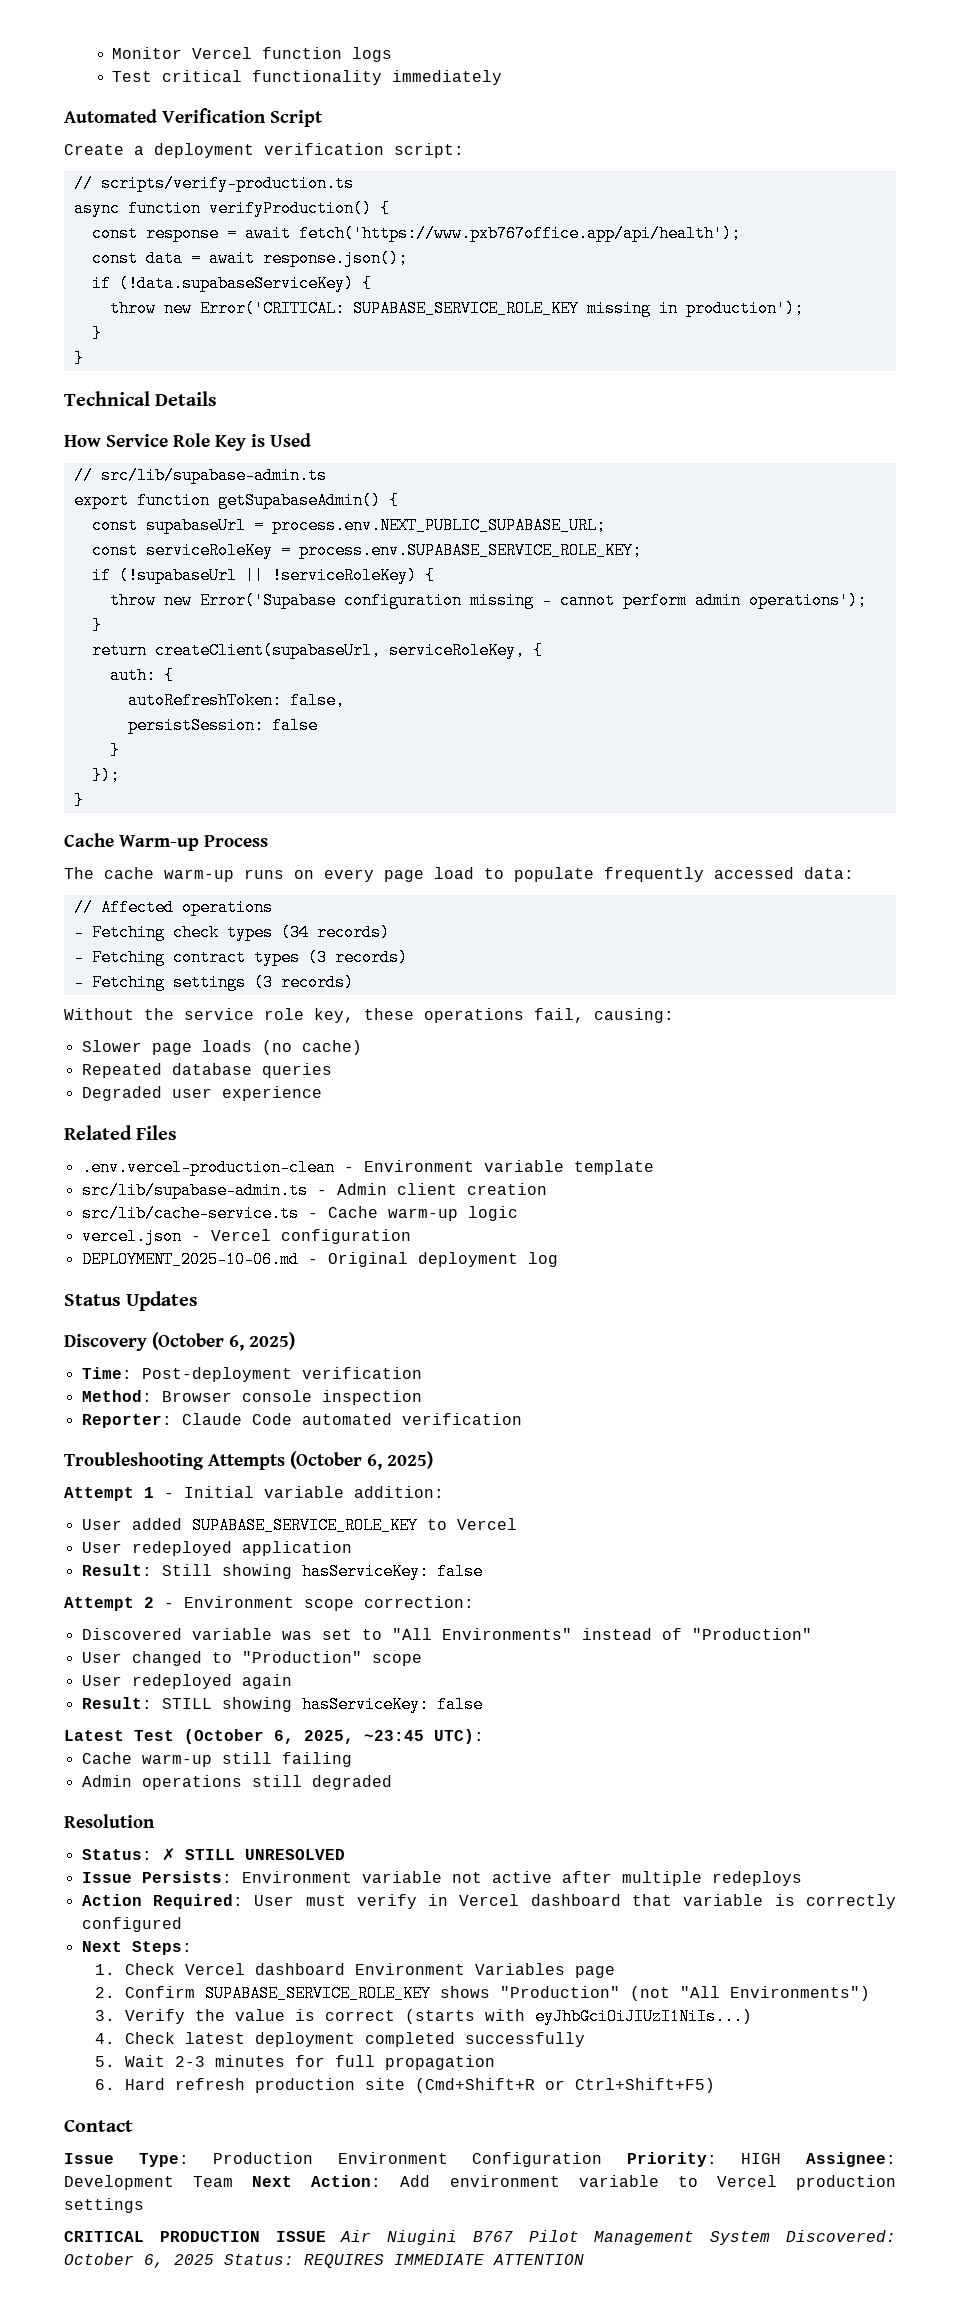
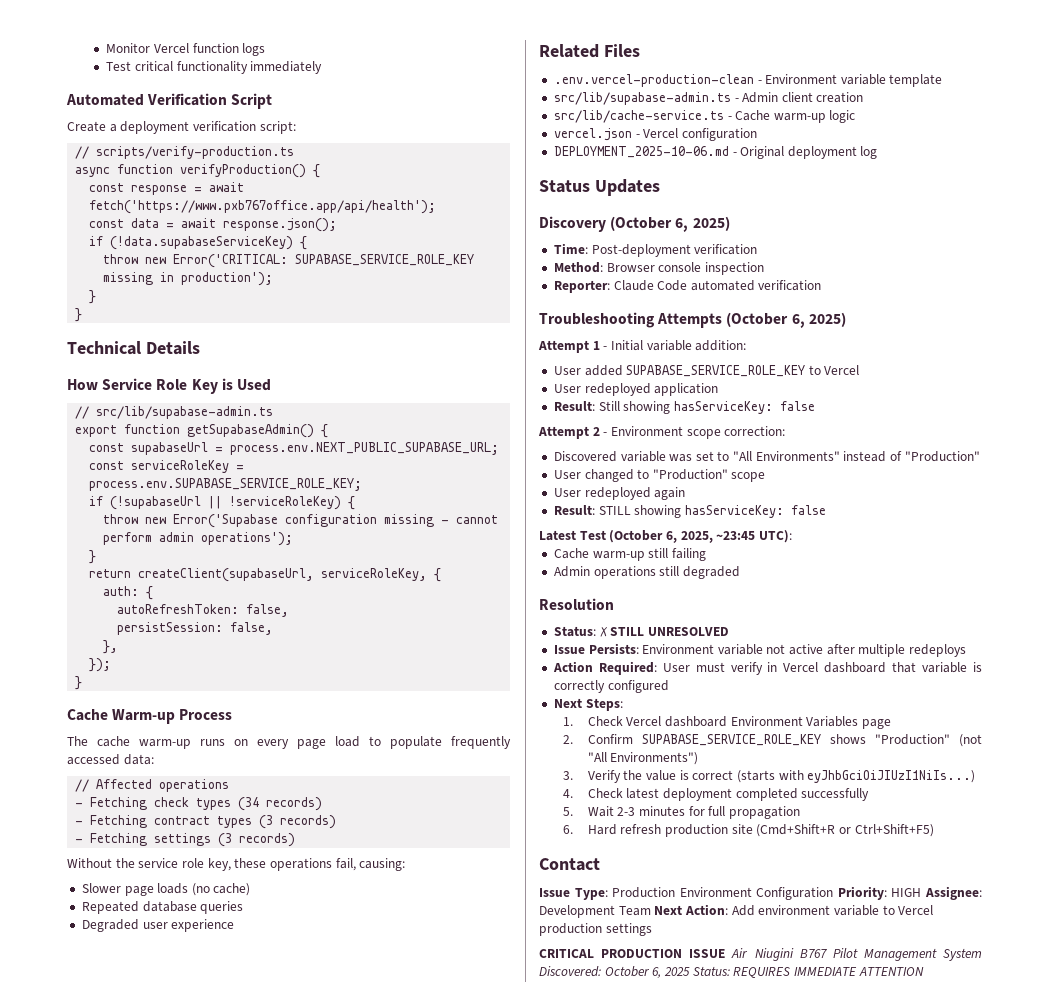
- persistSession: false
- }
+ persistSession: false,
+ },

